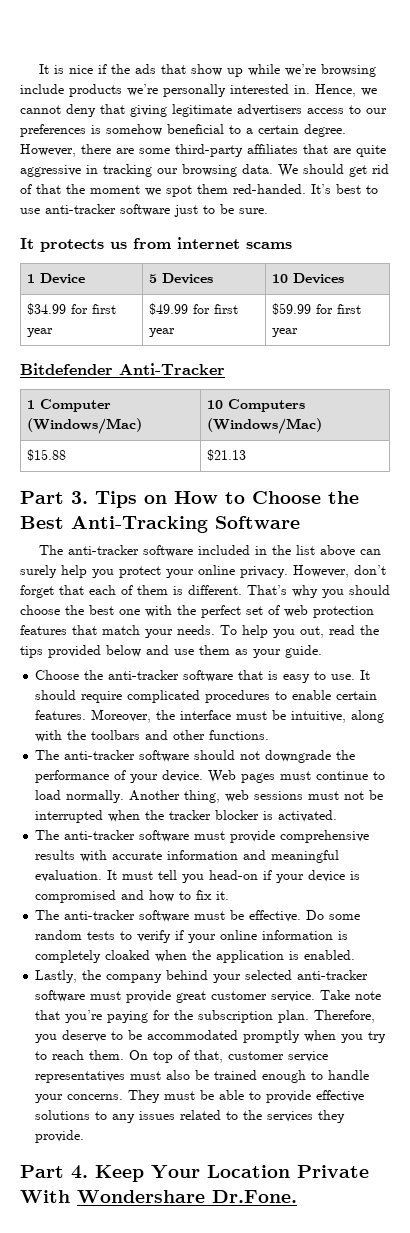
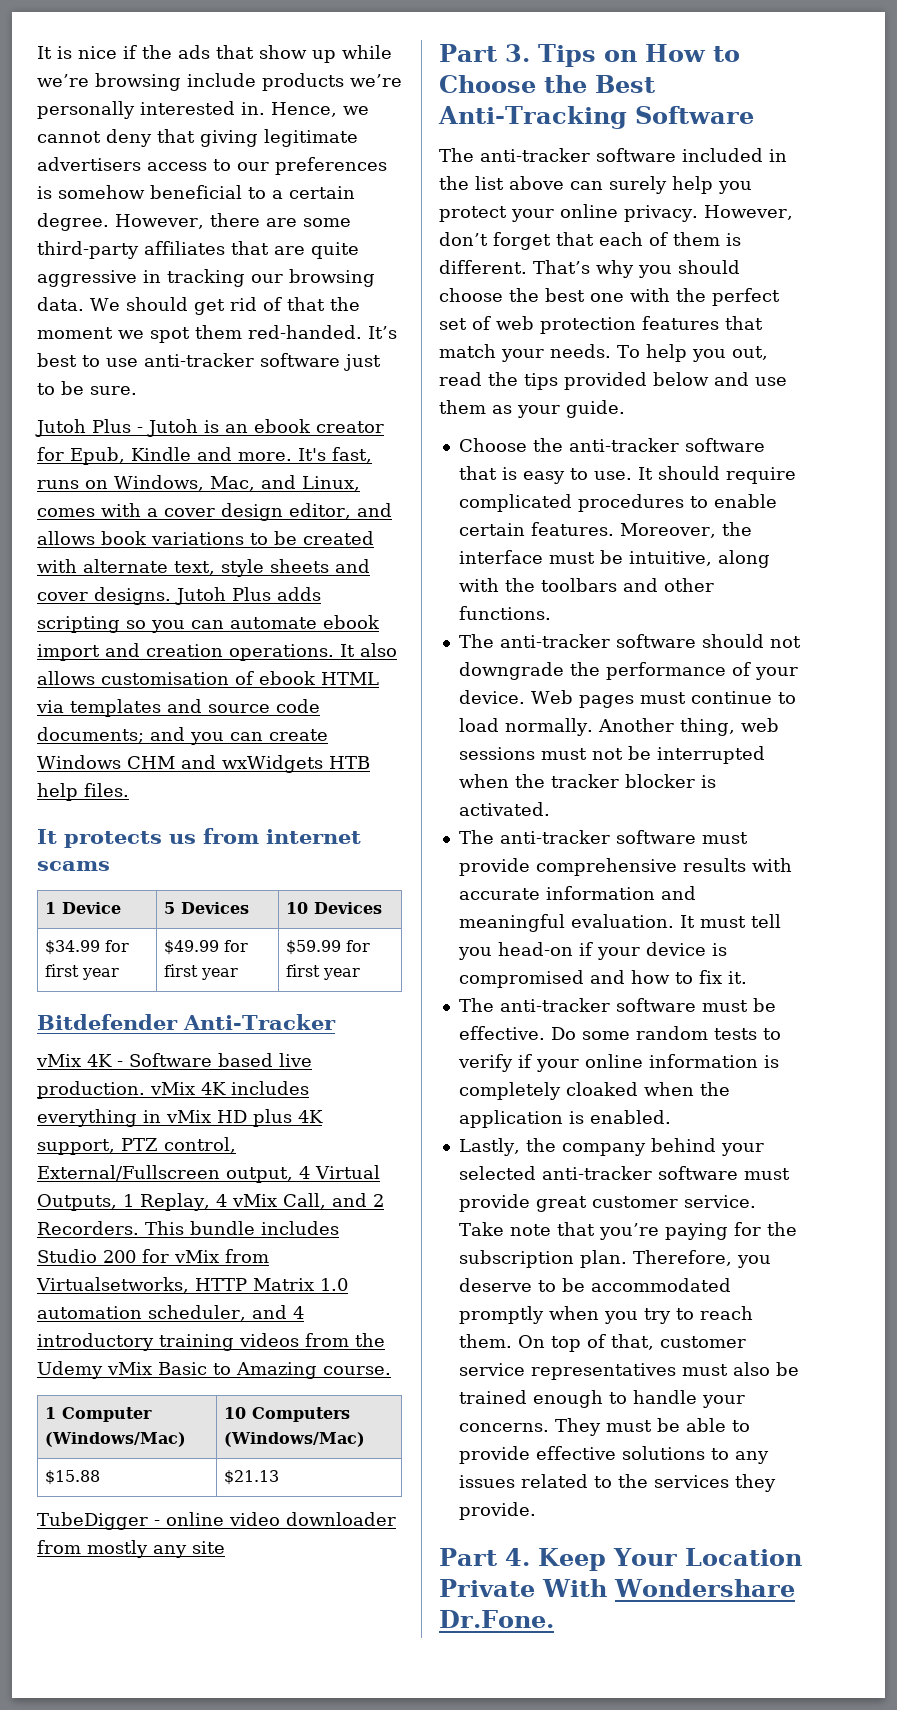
+ Jutoh Plus - Jutoh is an ebook creator for Epub, Kindle and more. It's fast, runs on Windows, Mac, and Linux, comes with a cover design editor, and allows book variations to be created with alternate text, style sheets and cover designs. Jutoh Plus adds scripting so you can automate ebook import and creation operations. It also allows customisation of ebook HTML via templates and source code documents; and you can create Windows CHM and wxWidgets HTB help files.
+ vMix 4K - Software based live production. vMix 4K includes everything in vMix HD plus 4K support, PTZ control, External/Fullscreen output, 4 Virtual Outputs, 1 Replay, 4 vMix Call, and 2 Recorders. This bundle includes Studio 200 for vMix from Virtualsetworks, HTTP Matrix 1.0 automation scheduler, and 4 introductory training videos from the Udemy vMix Basic to Amazing course.
+ TubeDigger - online video downloader from mostly any site

